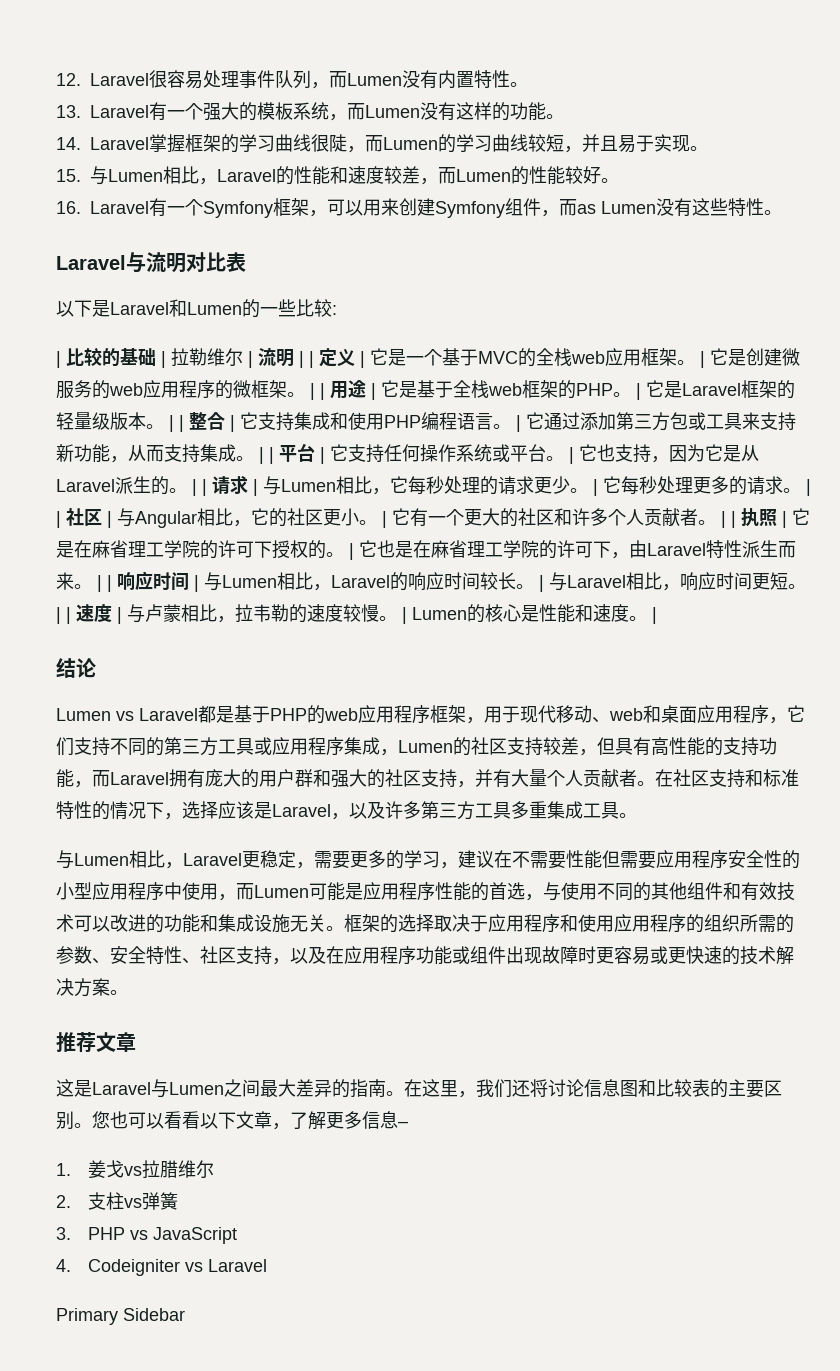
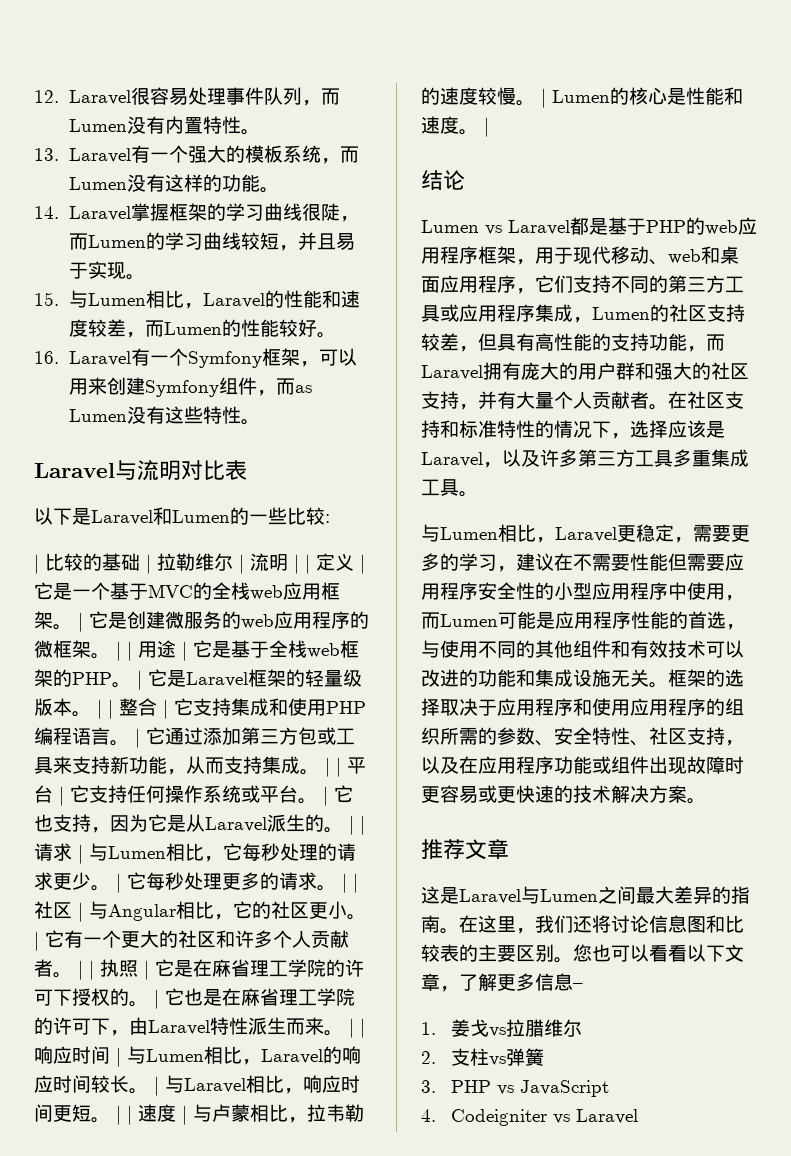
- Primary Sidebar

